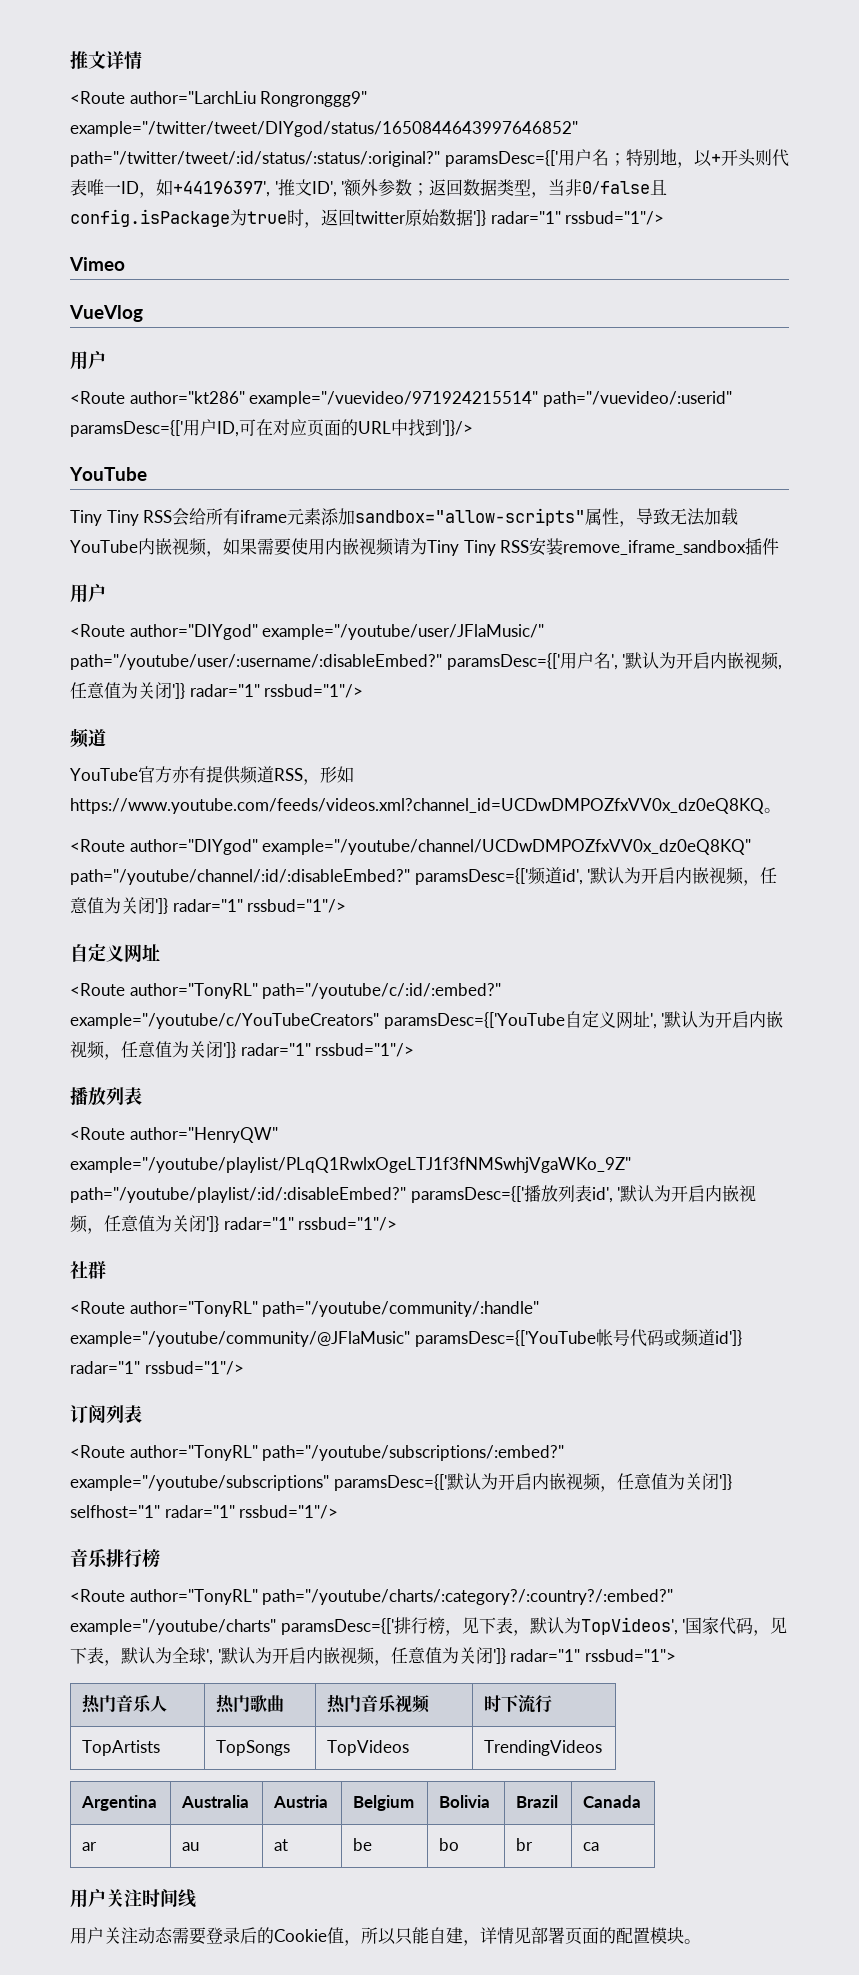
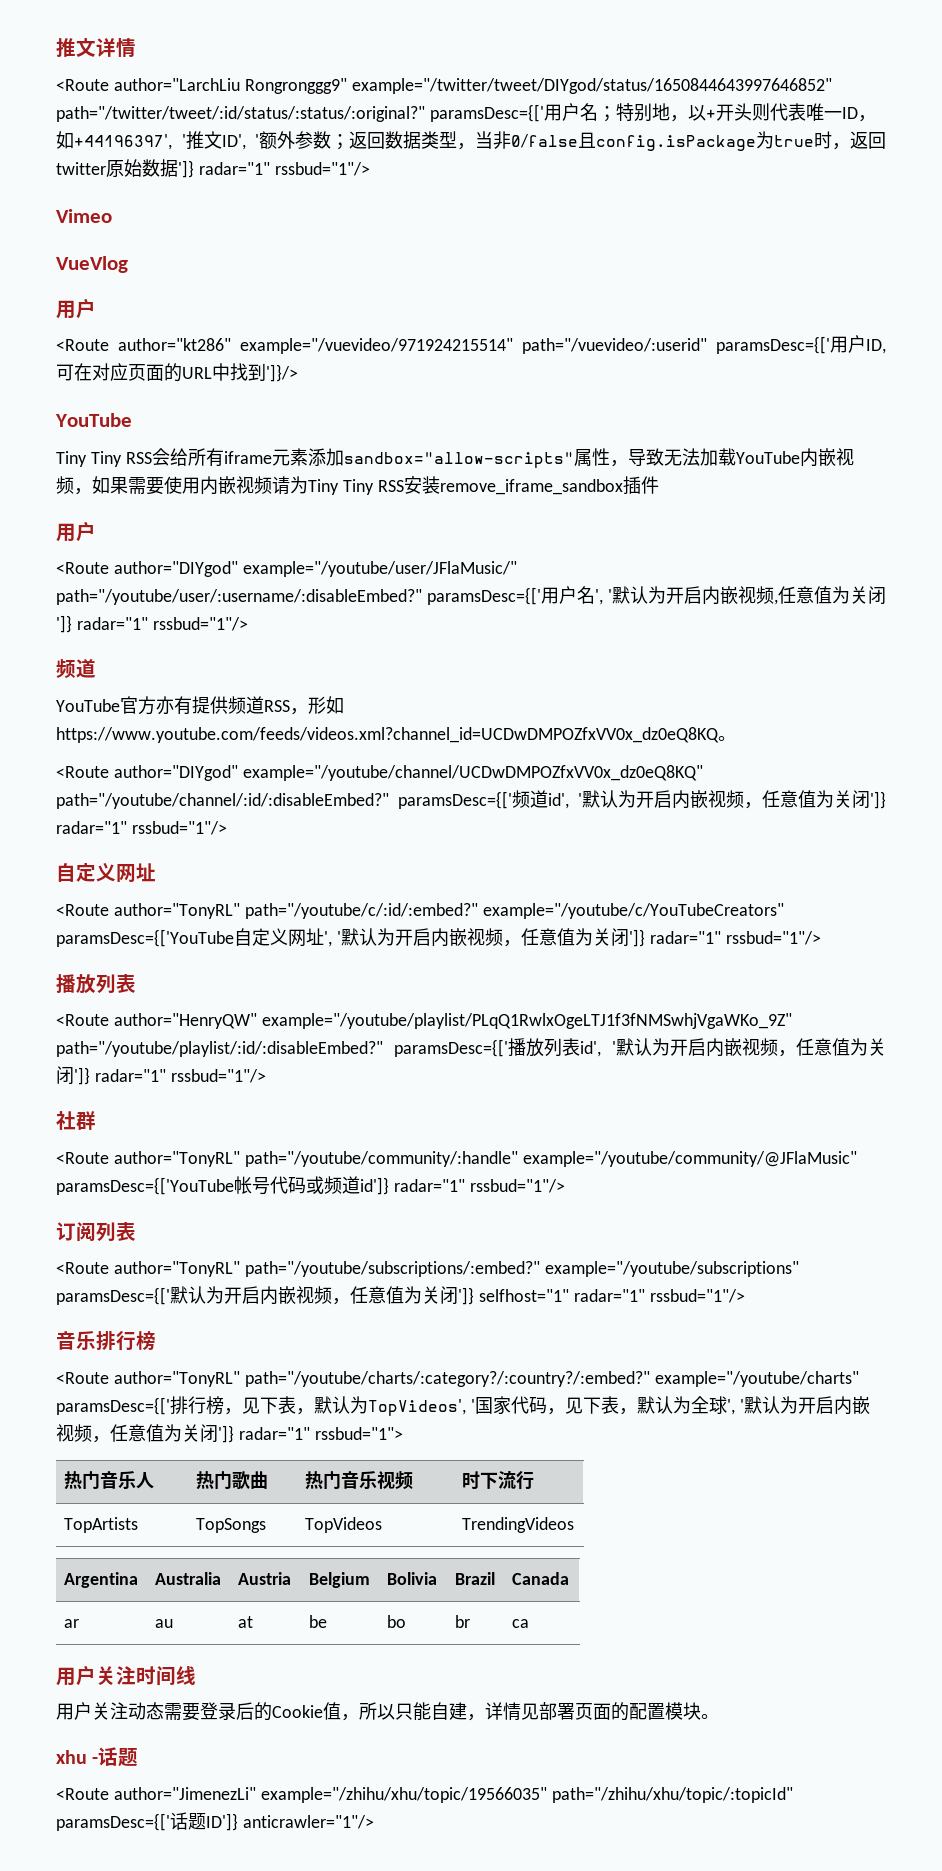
+ xhu -话题
+ <Route author="JimenezLi" example="/zhihu/xhu/topic/19566035" path="/zhihu/xhu/topic/:topicId" paramsDesc={['话题ID']} anticrawler="1"/>

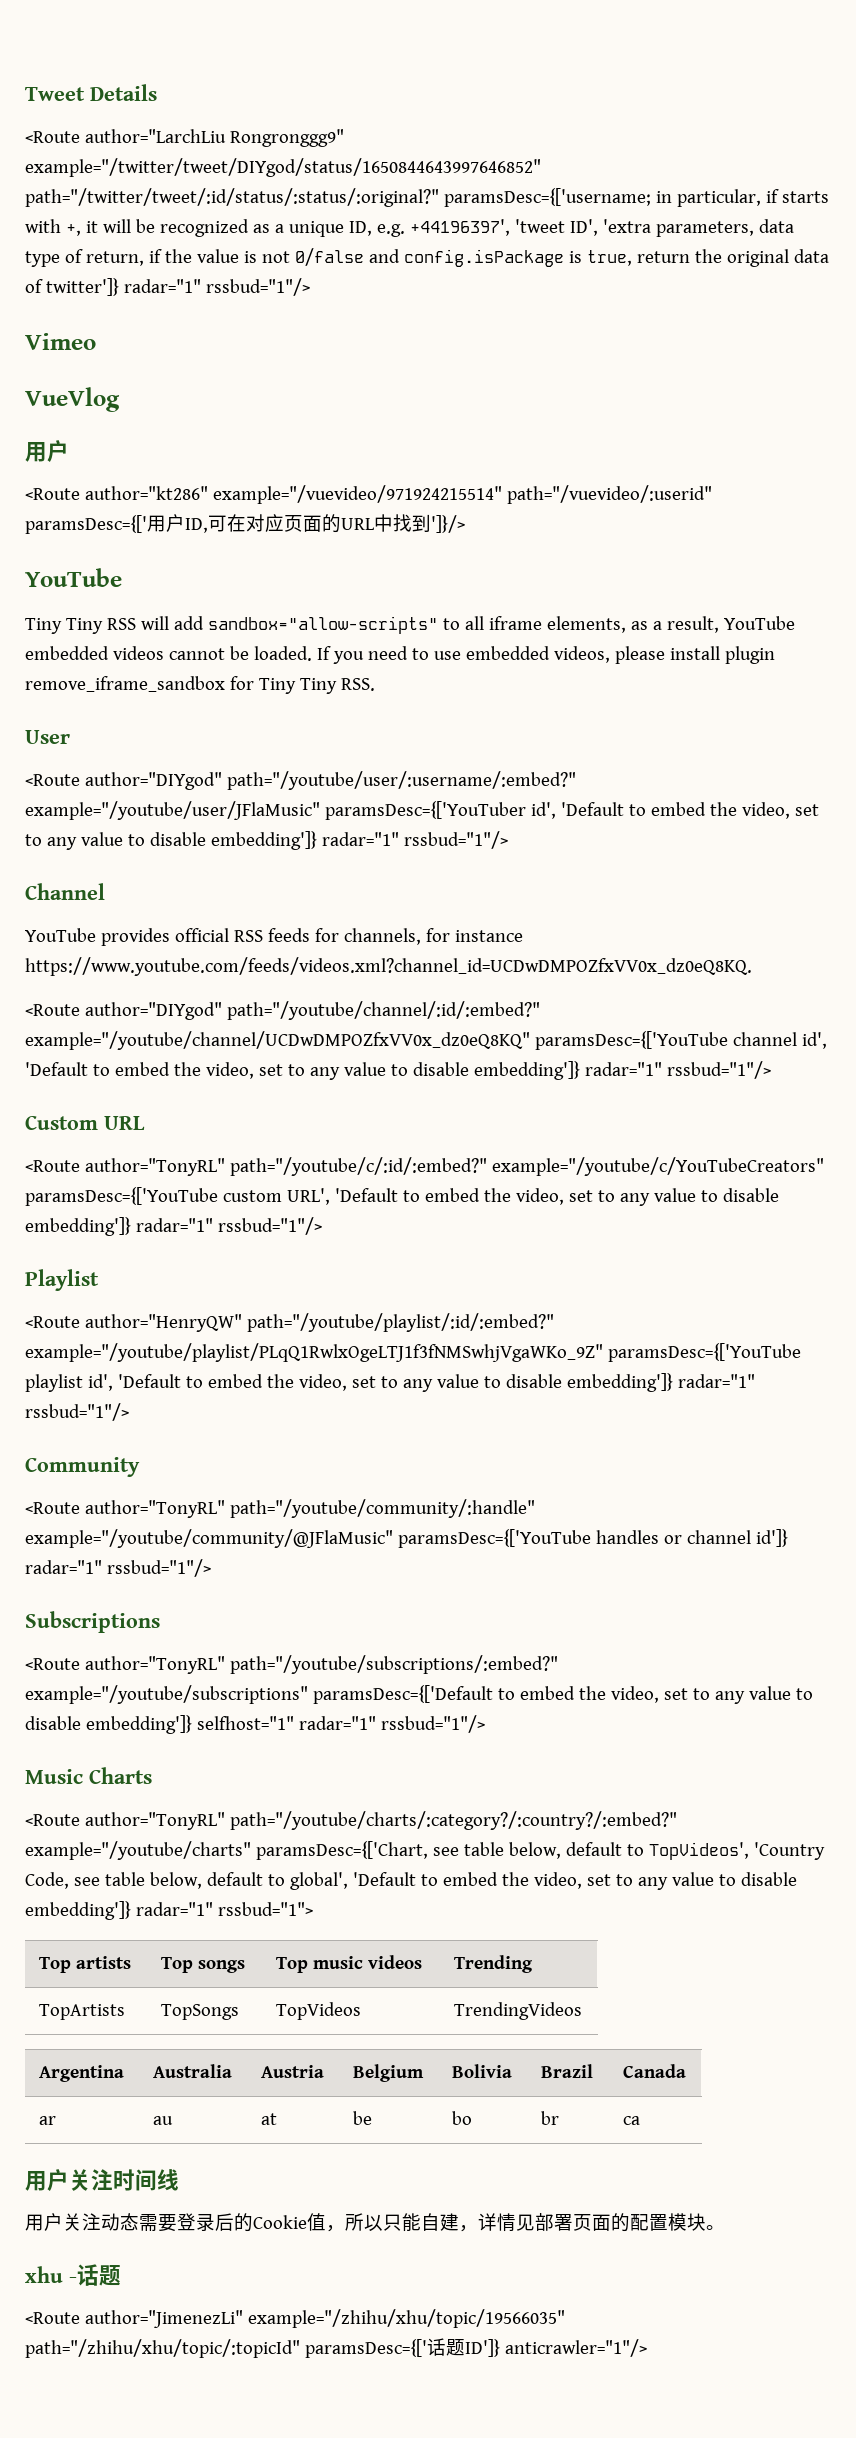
- 推文详情
+ Tweet Details
- <Route author="LarchLiu Rongronggg9" example="/twitter/tweet/DIYgod/status/1650844643997646852" path="/twitter/tweet/:id/status/:status/:original?" paramsDesc={['用户名；特别地，以+开头则代表唯一ID，如+44196397', '推文ID', '额外参数；返回数据类型，当非0/false且config.isPackage为true时，返回twitter原始数据']} radar="1" rssbud="1"/>
+ <Route author="LarchLiu Rongronggg9" example="/twitter/tweet/DIYgod/status/1650844643997646852" path="/twitter/tweet/:id/status/:status/:original?" paramsDesc={['username; in particular, if starts with +, it will be recognized as a unique ID, e.g. +44196397', 'tweet ID', 'extra parameters, data type of return, if the value is not 0/false and config.isPackage is true, return the original data of twitter']} radar="1" rssbud="1"/>
- Tiny Tiny RSS会给所有iframe元素添加sandbox="allow-scripts"属性，导致无法加载YouTube内嵌视频，如果需要使用内嵌视频请为Tiny Tiny RSS安装remove_iframe_sandbox插件
- 用户
- <Route author="DIYgod" example="/youtube/user/JFlaMusic/" path="/youtube/user/:username/:disableEmbed?" paramsDesc={['用户名', '默认为开启内嵌视频,任意值为关闭']} radar="1" rssbud="1"/>
- 频道
- YouTube官方亦有提供频道RSS，形如https://www.youtube.com/feeds/videos.xml?channel_id=UCDwDMPOZfxVV0x_dz0eQ8KQ。
- <Route author="DIYgod" example="/youtube/channel/UCDwDMPOZfxVV0x_dz0eQ8KQ" path="/youtube/channel/:id/:disableEmbed?" paramsDesc={['频道id', '默认为开启内嵌视频，任意值为关闭']} radar="1" rssbud="1"/>
- 自定义网址
+ Tiny Tiny RSS will add sandbox="allow-scripts" to all iframe elements, as a result, YouTube embedded videos cannot be loaded. If you need to use embedded videos, please install plugin remove_iframe_sandbox for Tiny Tiny RSS.
+ User
+ <Route author="DIYgod" path="/youtube/user/:username/:embed?" example="/youtube/user/JFlaMusic" paramsDesc={['YouTuber id', 'Default to embed the video, set to any value to disable embedding']} radar="1" rssbud="1"/>
+ Channel
+ YouTube provides official RSS feeds for channels, for instance https://www.youtube.com/feeds/videos.xml?channel_id=UCDwDMPOZfxVV0x_dz0eQ8KQ.
+ <Route author="DIYgod" path="/youtube/channel/:id/:embed?" example="/youtube/channel/UCDwDMPOZfxVV0x_dz0eQ8KQ" paramsDesc={['YouTube channel id', 'Default to embed the video, set to any value to disable embedding']} radar="1" rssbud="1"/>
+ Custom URL
- <Route author="TonyRL" path="/youtube/c/:id/:embed?" example="/youtube/c/YouTubeCreators" paramsDesc={['YouTube自定义网址', '默认为开启内嵌视频，任意值为关闭']} radar="1" rssbud="1"/>
- 播放列表
+ <Route author="TonyRL" path="/youtube/c/:id/:embed?" example="/youtube/c/YouTubeCreators" paramsDesc={['YouTube custom URL', 'Default to embed the video, set to any value to disable embedding']} radar="1" rssbud="1"/>
+ Playlist
- <Route author="HenryQW" example="/youtube/playlist/PLqQ1RwlxOgeLTJ1f3fNMSwhjVgaWKo_9Z" path="/youtube/playlist/:id/:disableEmbed?" paramsDesc={['播放列表id', '默认为开启内嵌视频，任意值为关闭']} radar="1" rssbud="1"/>
- 社群
+ <Route author="HenryQW" path="/youtube/playlist/:id/:embed?" example="/youtube/playlist/PLqQ1RwlxOgeLTJ1f3fNMSwhjVgaWKo_9Z" paramsDesc={['YouTube playlist id', 'Default to embed the video, set to any value to disable embedding']} radar="1" rssbud="1"/>
+ Community
- <Route author="TonyRL" path="/youtube/community/:handle" example="/youtube/community/@JFlaMusic" paramsDesc={['YouTube帐号代码或频道id']} radar="1" rssbud="1"/>
+ <Route author="TonyRL" path="/youtube/community/:handle" example="/youtube/community/@JFlaMusic" paramsDesc={['YouTube handles or channel id']} radar="1" rssbud="1"/>
- 订阅列表
+ Subscriptions
- <Route author="TonyRL" path="/youtube/subscriptions/:embed?" example="/youtube/subscriptions" paramsDesc={['默认为开启内嵌视频，任意值为关闭']} selfhost="1" radar="1" rssbud="1"/>
+ <Route author="TonyRL" path="/youtube/subscriptions/:embed?" example="/youtube/subscriptions" paramsDesc={['Default to embed the video, set to any value to disable embedding']} selfhost="1" radar="1" rssbud="1"/>
- 音乐排行榜
+ Music Charts
- <Route author="TonyRL" path="/youtube/charts/:category?/:country?/:embed?" example="/youtube/charts" paramsDesc={['排行榜，见下表，默认为TopVideos', '国家代码，见下表，默认为全球', '默认为开启内嵌视频，任意值为关闭']} radar="1" rssbud="1">
- 热门音乐人 | 热门歌曲 | 热门音乐视频 | 时下流行
+ <Route author="TonyRL" path="/youtube/charts/:category?/:country?/:embed?" example="/youtube/charts" paramsDesc={['Chart, see table below, default to TopVideos', 'Country Code, see table below, default to global', 'Default to embed the video, set to any value to disable embedding']} radar="1" rssbud="1">
+ Top artists | Top songs | Top music videos | Trending

